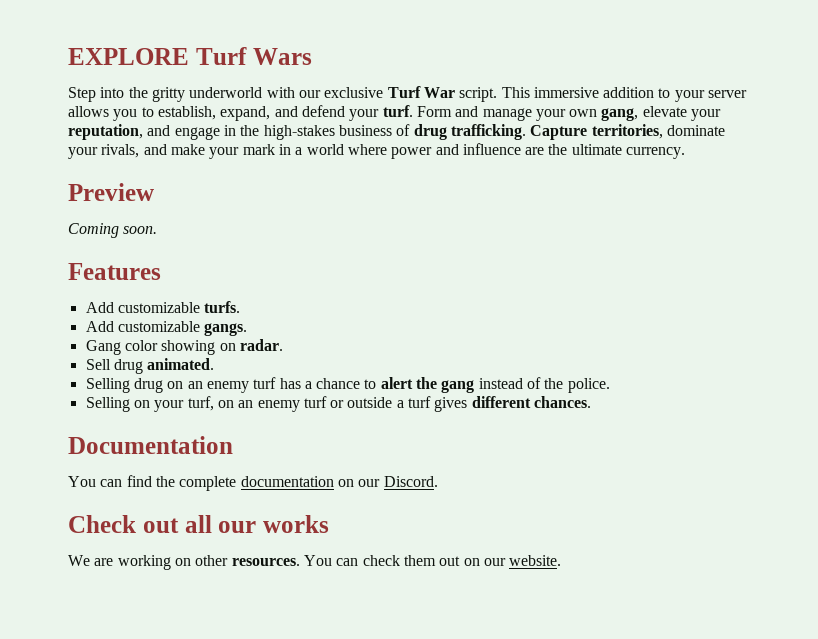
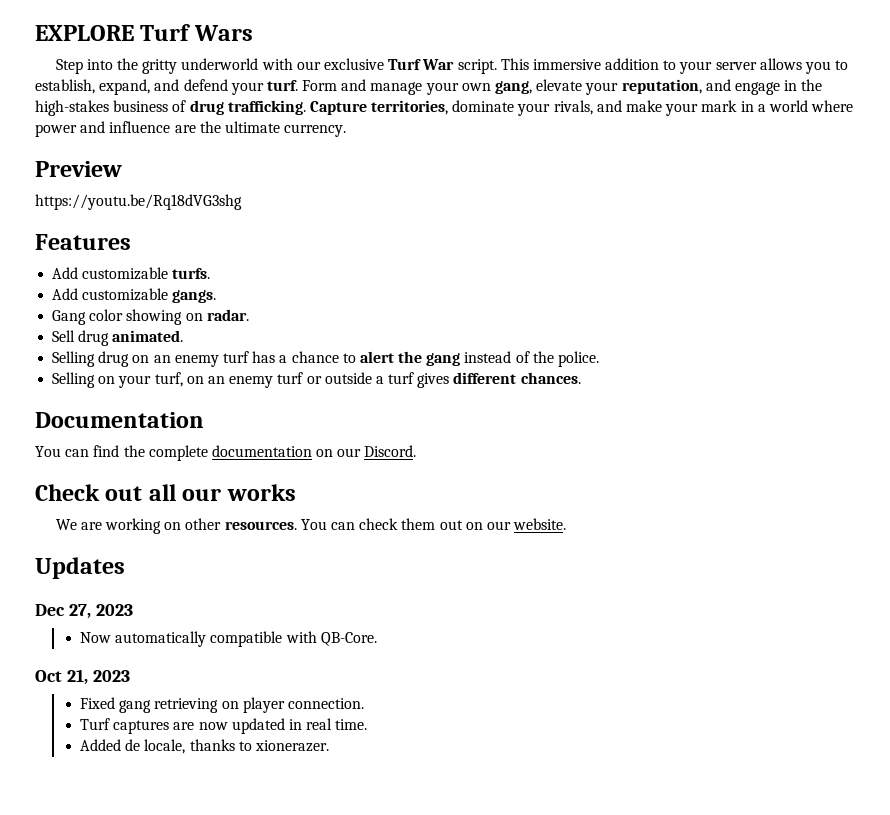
- Coming soon.
+ https://youtu.be/Rq18dVG3shg
+ Updates
+ Dec 27, 2023
+ Now automatically compatible with QB-Core.
+ Oct 21, 2023
+ Fixed gang retrieving on player connection.
+ Turf captures are now updated in real time.
+ Added de locale, thanks to xionerazer.

